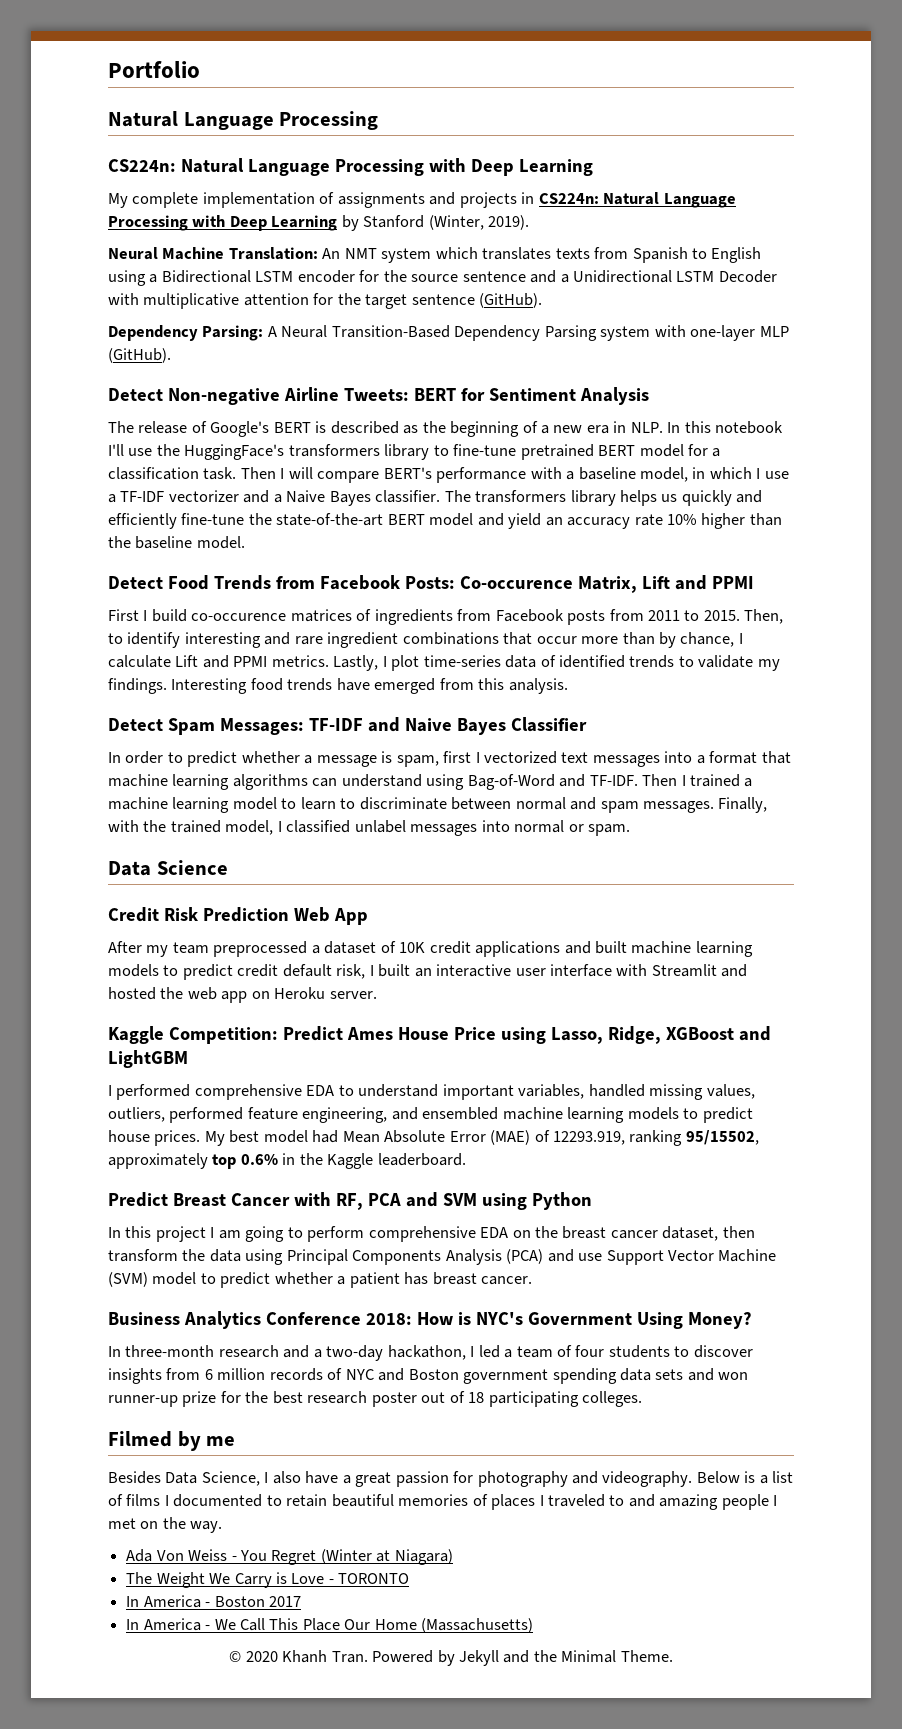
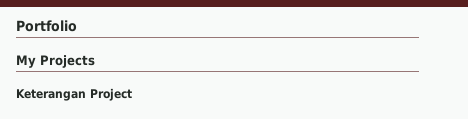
  Portfolio
- Natural Language Processing
- CS224n: Natural Language Processing with Deep Learning
- My complete implementation of assignments and projects in CS224n: Natural Language Processing with Deep Learning by Stanford (Winter, 2019).
- Neural Machine Translation: An NMT system which translates texts from Spanish to English using a Bidirectional LSTM encoder for the source sentence and a Unidirectional LSTM Decoder with multiplicative attention for the target sentence (GitHub).
- Dependency Parsing: A Neural Transition-Based Dependency Parsing system with one-layer MLP (GitHub).
- Detect Non-negative Airline Tweets: BERT for Sentiment Analysis
- The release of Google's BERT is described as the beginning of a new era in NLP. In this notebook I'll use the HuggingFace's transformers library to fine-tune pretrained BERT model for a classification task. Then I will compare BERT's performance with a baseline model, in which I use a TF-IDF vectorizer and a Naive Bayes classifier. The transformers library helps us quickly and efficiently fine-tune the state-of-the-art BERT model and yield an accuracy rate 10% higher than the baseline model.
- Detect Food Trends from Facebook Posts: Co-occurence Matrix, Lift and PPMI
- First I build co-occurence matrices of ingredients from Facebook posts from 2011 to 2015. Then, to identify interesting and rare ingredient combinations that occur more than by chance, I calculate Lift and PPMI metrics. Lastly, I plot time-series data of identified trends to validate my findings. Interesting food trends have emerged from this analysis.
- Detect Spam Messages: TF-IDF and Naive Bayes Classifier
- In order to predict whether a message is spam, first I vectorized text messages into a format that machine learning algorithms can understand using Bag-of-Word and TF-IDF. Then I trained a machine learning model to learn to discriminate between normal and spam messages. Finally, with the trained model, I classified unlabel messages into normal or spam.
- Data Science
- Credit Risk Prediction Web App
- After my team preprocessed a dataset of 10K credit applications and built machine learning models to predict credit default risk, I built an interactive user interface with Streamlit and hosted the web app on Heroku server.
- Kaggle Competition: Predict Ames House Price using Lasso, Ridge, XGBoost and LightGBM
- I performed comprehensive EDA to understand important variables, handled missing values, outliers, performed feature engineering, and ensembled machine learning models to predict house prices. My best model had Mean Absolute Error (MAE) of 12293.919, ranking 95/15502, approximately top 0.6% in the Kaggle leaderboard.
- Predict Breast Cancer with RF, PCA and SVM using Python
- In this project I am going to perform comprehensive EDA on the breast cancer dataset, then transform the data using Principal Components Analysis (PCA) and use Support Vector Machine (SVM) model to predict whether a patient has breast cancer.
- Business Analytics Conference 2018: How is NYC's Government Using Money?
- In three-month research and a two-day hackathon, I led a team of four students to discover insights from 6 million records of NYC and Boston government spending data sets and won runner-up prize for the best research poster out of 18 participating colleges.
- Filmed by me
- Besides Data Science, I also have a great passion for photography and videography. Below is a list of films I documented to retain beautiful memories of places I traveled to and amazing people I met on the way.
- Ada Von Weiss - You Regret (Winter at Niagara)
- The Weight We Carry is Love - TORONTO
- In America - Boston 2017
- In America - We Call This Place Our Home (Massachusetts)
- © 2020 Khanh Tran. Powered by Jekyll and the Minimal Theme.
+ My Projects
+ Keterangan Project

